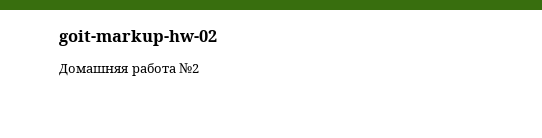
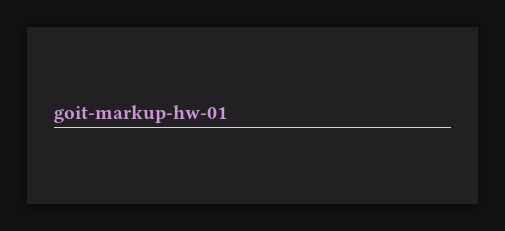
- goit-markup-hw-02
- Домашняя работа №2
+ goit-markup-hw-01

